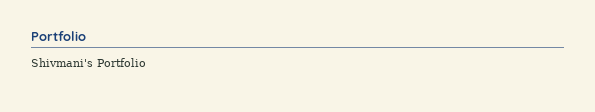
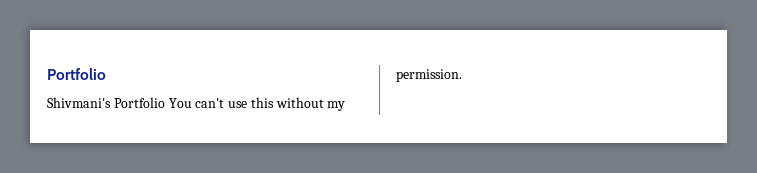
- Shivmani's Portfolio
+ Shivmani's Portfolio You can't use this without my permission.

